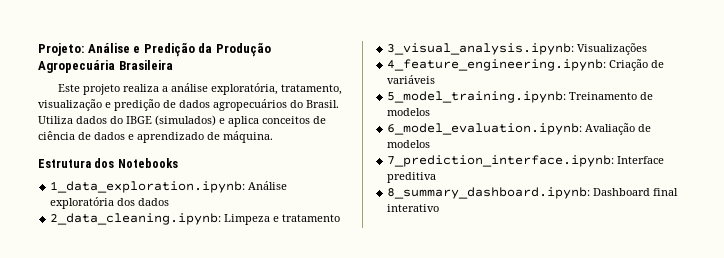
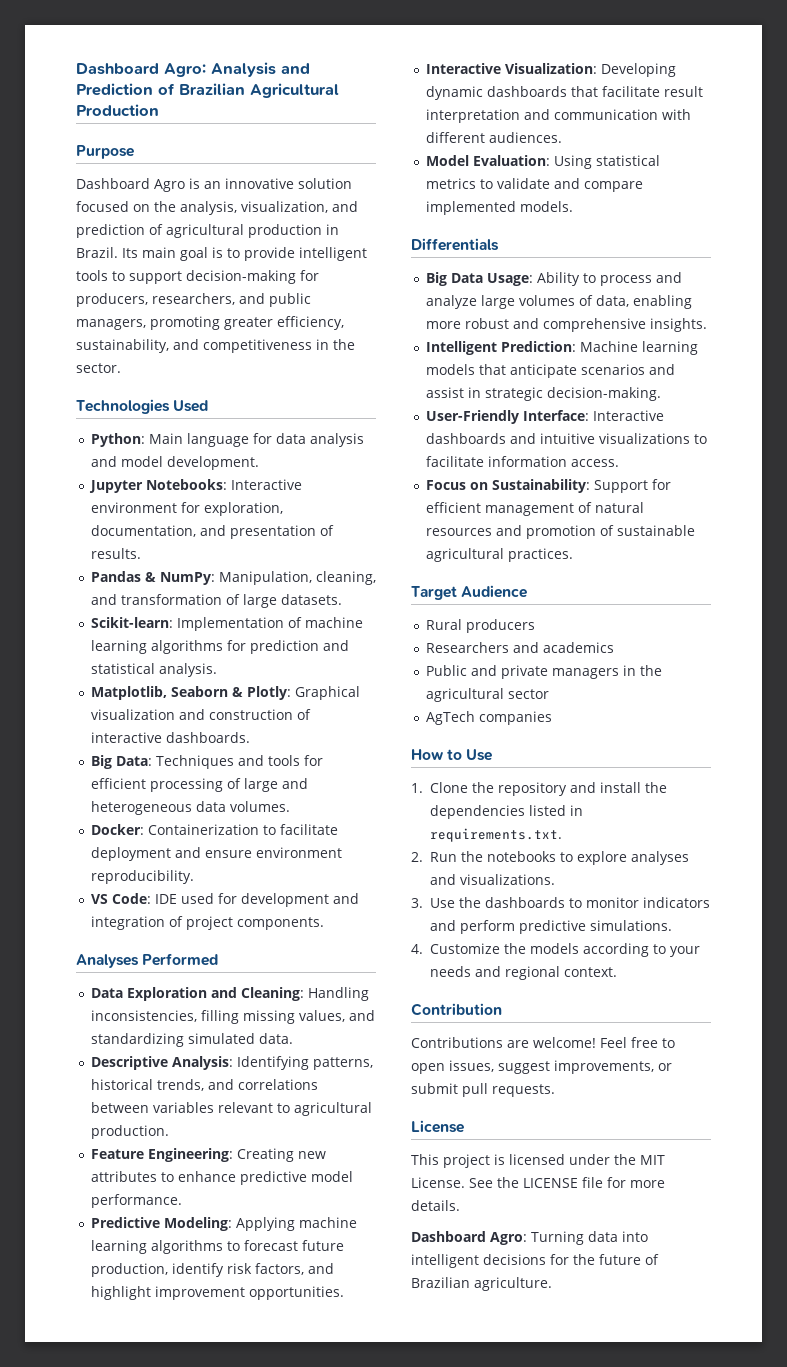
- Projeto: Análise e Predição da Produção Agropecuária Brasileira
- Este projeto realiza a análise exploratória, tratamento, visualização e predição de dados agropecuários do Brasil. Utiliza dados do IBGE (simulados) e aplica conceitos de ciência de dados e aprendizado de máquina.
- Estrutura dos Notebooks
- 1_data_exploration.ipynb: Análise exploratória dos dados
- 2_data_cleaning.ipynb: Limpeza e tratamento
- 3_visual_analysis.ipynb: Visualizações
- 4_feature_engineering.ipynb: Criação de variáveis
- 5_model_training.ipynb: Treinamento de modelos
- 6_model_evaluation.ipynb: Avaliação de modelos
- 7_prediction_interface.ipynb: Interface preditiva
- 8_summary_dashboard.ipynb: Dashboard final interativo
+ Dashboard Agro: Analysis and Prediction of Brazilian Agricultural Production
+ Purpose
+ Dashboard Agro is an innovative solution focused on the analysis, visualization, and prediction of agricultural production in Brazil. Its main goal is to provide intelligent tools to support decision-making for producers, researchers, and public managers, promoting greater efficiency, sustainability, and competitiveness in the sector.
+ Technologies Used
+ Python: Main language for data analysis and model development.
+ Jupyter Notebooks: Interactive environment for exploration, documentation, and presentation of results.
+ Pandas & NumPy: Manipulation, cleaning, and transformation of large datasets.
+ Scikit-learn: Implementation of machine learning algorithms for prediction and statistical analysis.
+ Matplotlib, Seaborn & Plotly: Graphical visualization and construction of interactive dashboards.
+ Big Data: Techniques and tools for efficient processing of large and heterogeneous data volumes.
+ Docker: Containerization to facilitate deployment and ensure environment reproducibility.
+ VS Code: IDE used for development and integration of project components.
+ Analyses Performed
+ Data Exploration and Cleaning: Handling inconsistencies, filling missing values, and standardizing simulated data.
+ Descriptive Analysis: Identifying patterns, historical trends, and correlations between variables relevant to agricultural production.
+ Feature Engineering: Creating new attributes to enhance predictive model performance.
+ Predictive Modeling: Applying machine learning algorithms to forecast future production, identify risk factors, and highlight improvement opportunities.
+ Interactive Visualization: Developing dynamic dashboards that facilitate result interpretation and communication with different audiences.
+ Model Evaluation: Using statistical metrics to validate and compare implemented models.
+ Differentials
+ Big Data Usage: Ability to process and analyze large volumes of data, enabling more robust and comprehensive insights.
+ Intelligent Prediction: Machine learning models that anticipate scenarios and assist in strategic decision-making.
+ User-Friendly Interface: Interactive dashboards and intuitive visualizations to facilitate information access.
+ Focus on Sustainability: Support for efficient management of natural resources and promotion of sustainable agricultural practices.
+ Target Audience
+ Rural producers
+ Researchers and academics
+ Public and private managers in the agricultural sector
+ AgTech companies
+ How to Use
+ 1. Clone the repository and install the dependencies listed in requirements.txt.
+ 2. Run the notebooks to explore analyses and visualizations.
+ 3. Use the dashboards to monitor indicators and perform predictive simulations.
+ 4. Customize the models according to your needs and regional context.
+ Contribution
+ Contributions are welcome! Feel free to open issues, suggest improvements, or submit pull requests.
+ License
+ This project is licensed under the MIT License. See the LICENSE file for more details.
+ Dashboard Agro: Turning data into intelligent decisions for the future of Brazilian agriculture.

